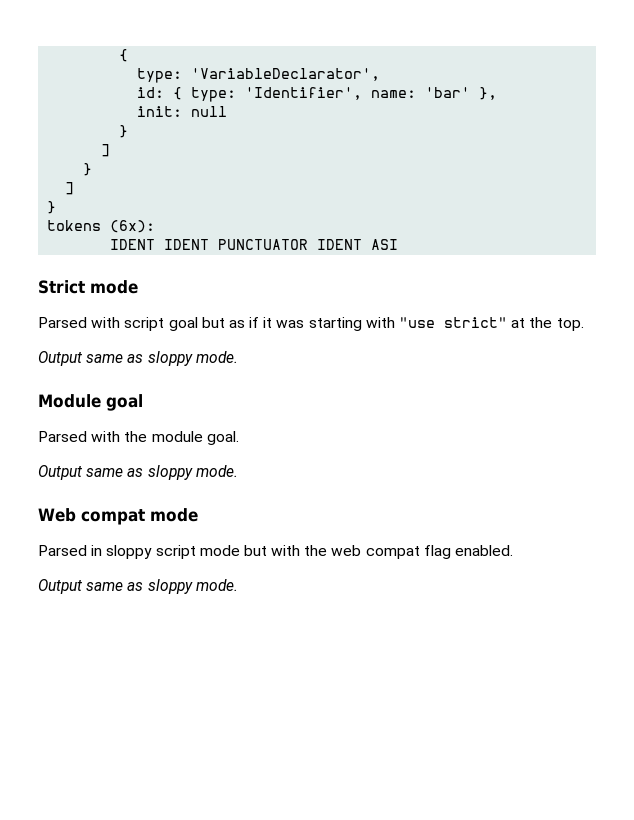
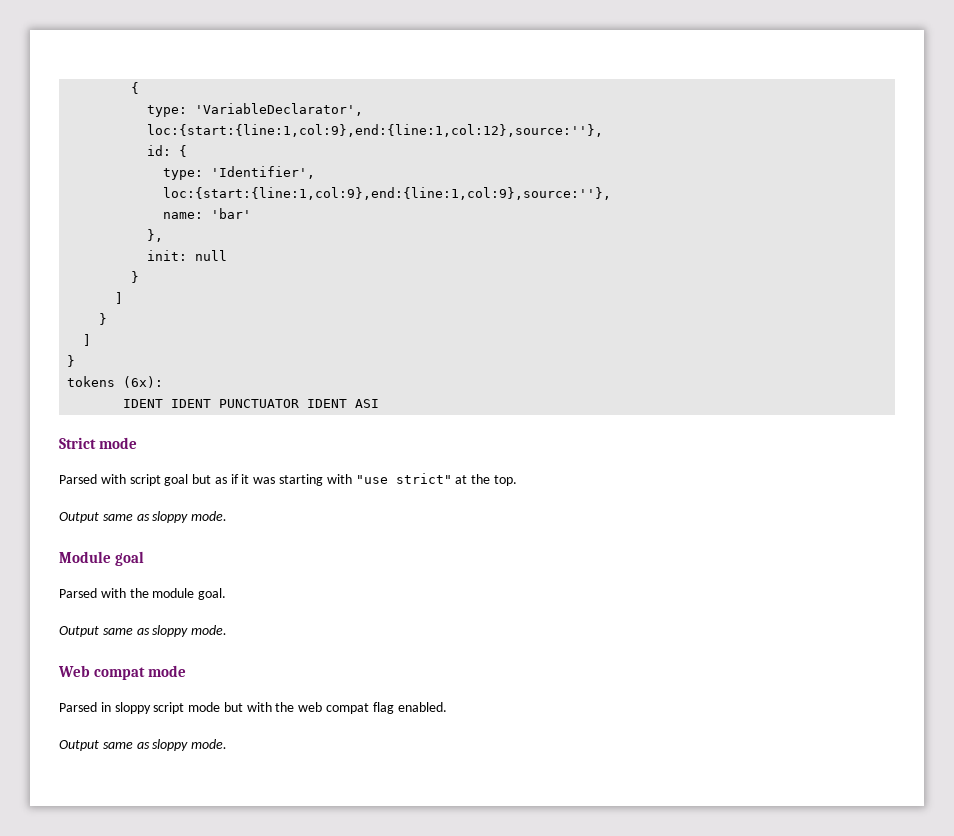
+ loc:{start:{line:1,col:9},end:{line:1,col:12},source:''},
- id: { type: 'Identifier', name: 'bar' },
+ id: {
+ type: 'Identifier',
+ loc:{start:{line:1,col:9},end:{line:1,col:9},source:''},
+ name: 'bar'
+ },

